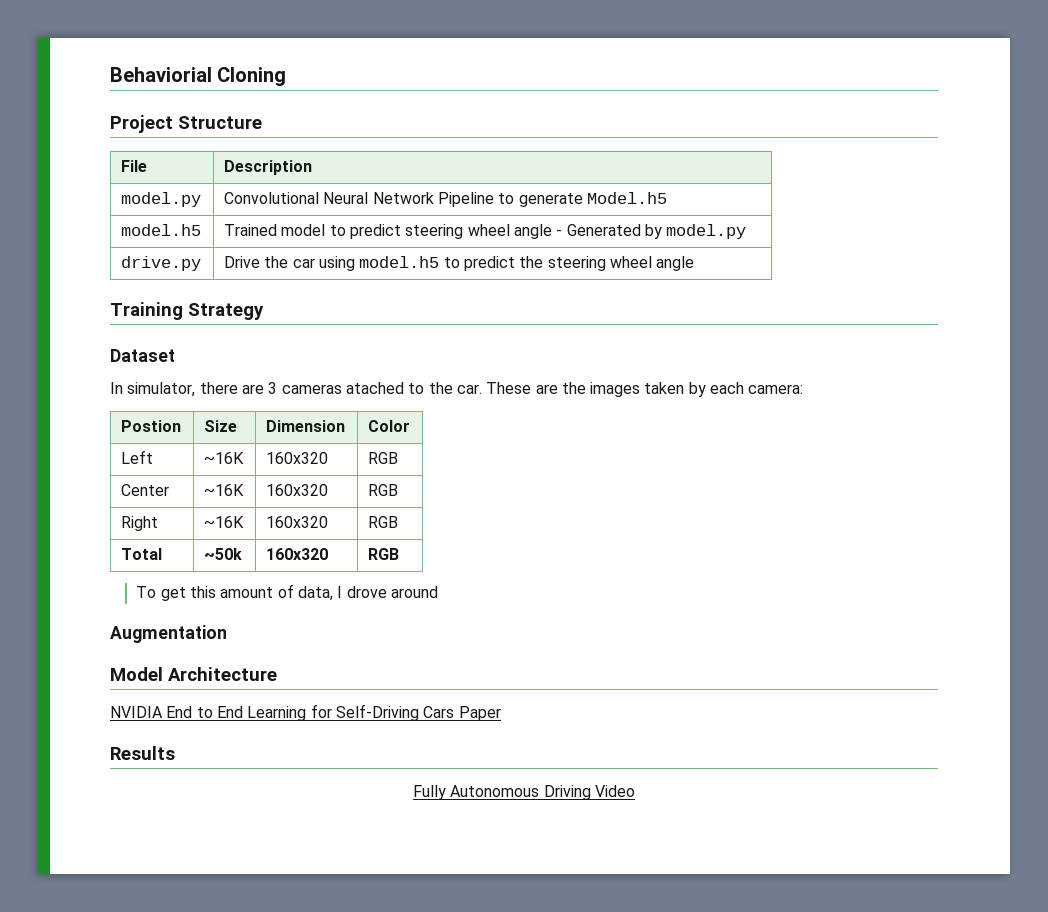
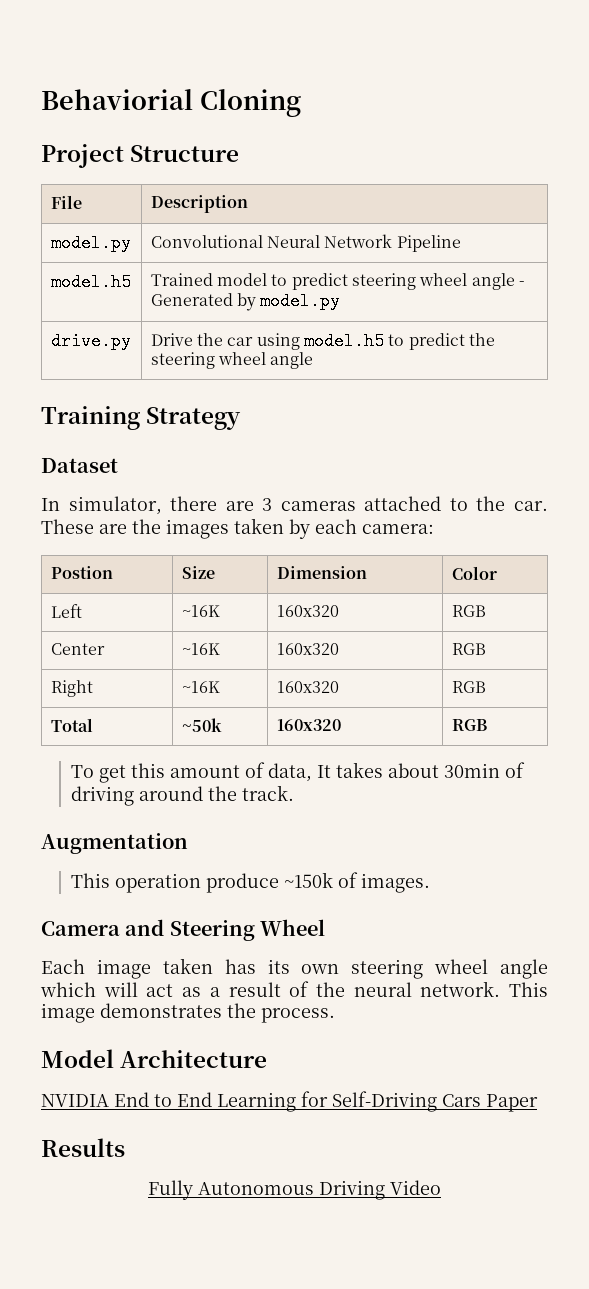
- model.py | Convolutional Neural Network Pipeline to generate Model.h5
+ model.py | Convolutional Neural Network Pipeline
- In simulator, there are 3 cameras atached to the car.
+ In simulator, there are 3 cameras attached to the car.
- To get this amount of data, I drove around
+ To get this amount of data, It takes about 30min of driving around the track.
+ This operation produce ~150k of images.
+ Camera and Steering Wheel
+ Each image taken has its own steering wheel angle which will act as a result of the neural network. This image demonstrates the process.

